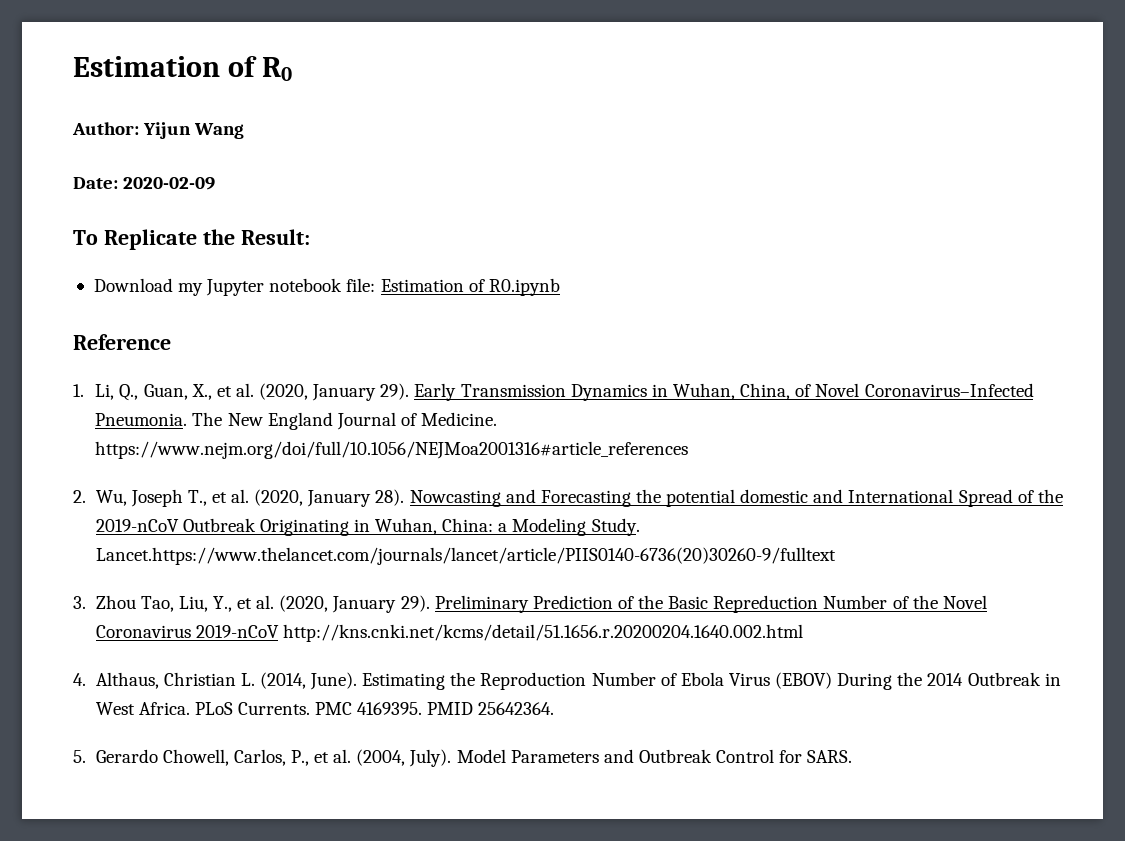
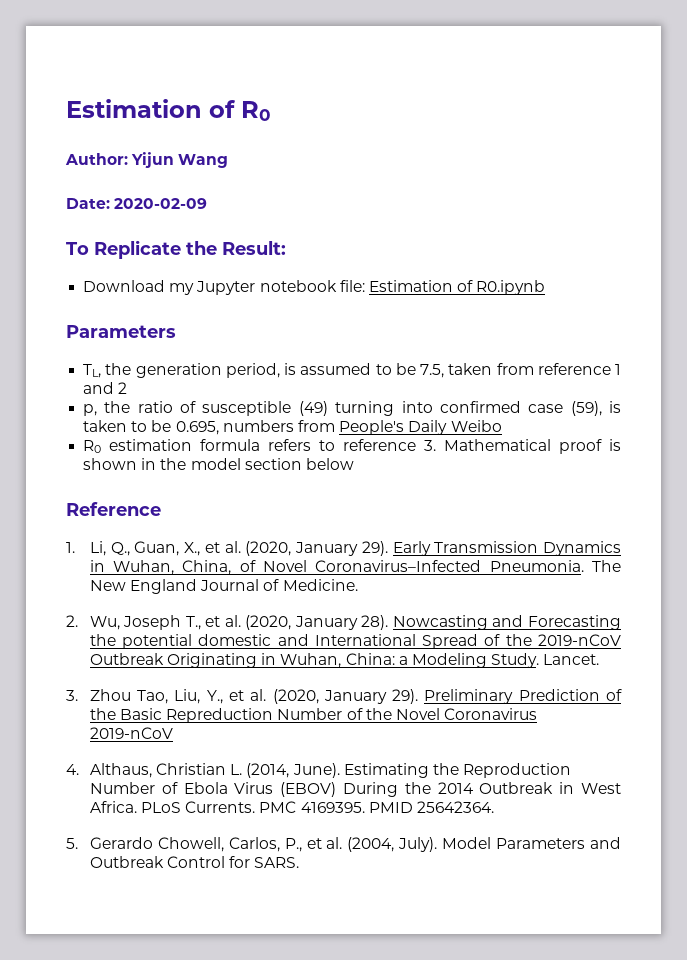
  Download my Jupyter notebook file: Estimation of R0.ipynb
+ Parameters
+ TL, the generation period, is assumed to be 7.5, taken from reference 1 and 2
+ p, the ratio of susceptible (49) turning into confirmed case (59), is taken to be 0.695, numbers from People's Daily Weibo
+ R0 estimation formula refers to reference 3. Mathematical proof is shown in the model section below
- The New England Journal of Medicine. https://www.nejm.org/doi/full/10.1056/NEJMoa2001316#article_references
+ The New England Journal of Medicine.
- Lancet.https://www.thelancet.com/journals/lancet/article/PIIS0140-6736(20)30260-9/fulltext
+ Lancet.
- Preliminary Prediction of the Basic Repreduction Number of the Novel Coronavirus 2019-nCoV http://kns.cnki.net/kcms/detail/51.1656.r.20200204.1640.002.html
+ Preliminary Prediction of the Basic Repreduction Number of the Novel Coronavirus 2019-nCoV

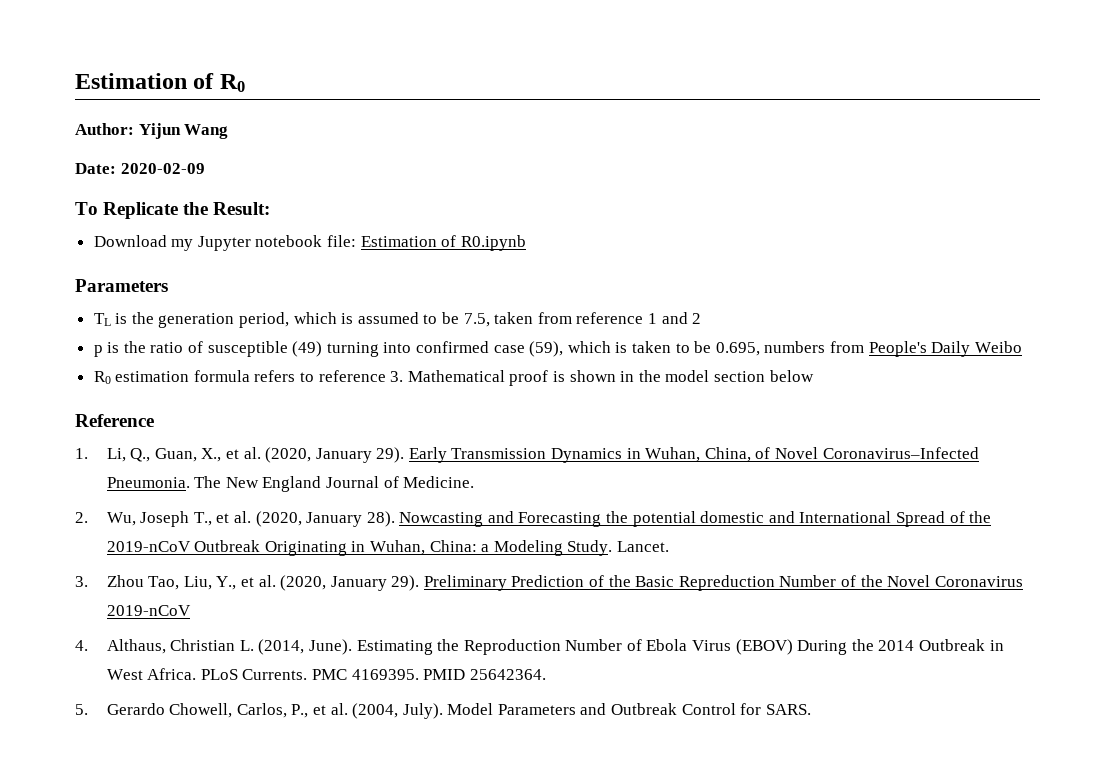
- TL, the generation period, is assumed to be 7.5, taken from reference 1 and 2
+ TL is the generation period, which is assumed to be 7.5, taken from reference 1 and 2
- p, the ratio of susceptible (49) turning into confirmed case (59), is taken to be 0.695, numbers from People's Daily Weibo
+ p is the ratio of susceptible (49) turning into confirmed case (59), which is taken to be 0.695, numbers from People's Daily Weibo

